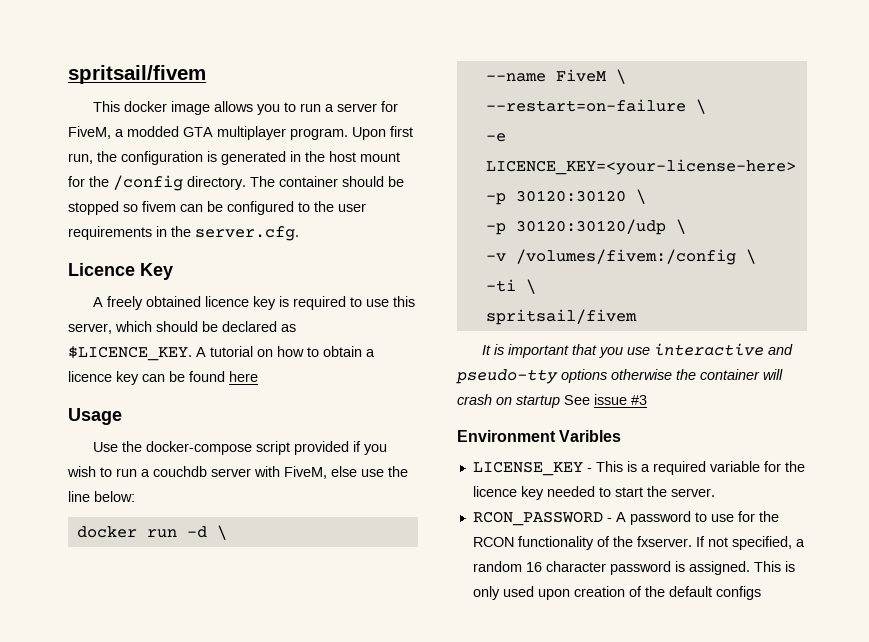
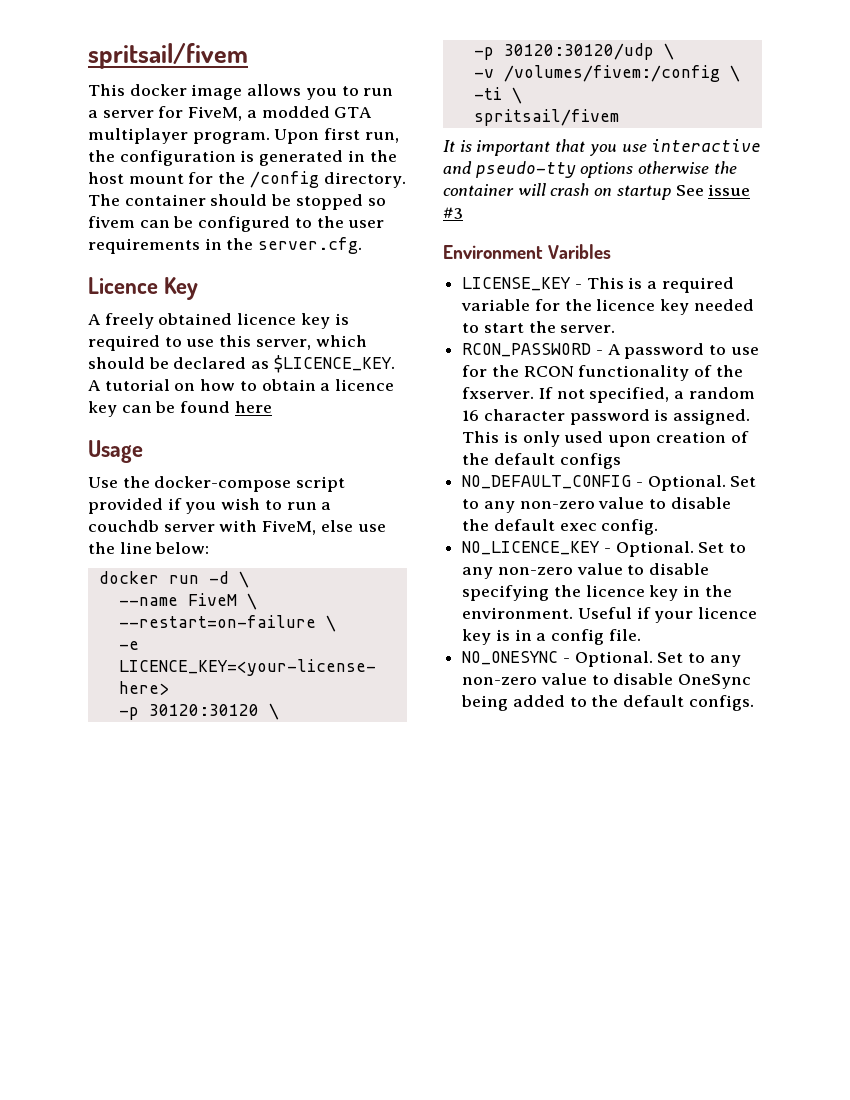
+ NO_DEFAULT_CONFIG - Optional. Set to any non-zero value to disable the default exec config.
+ NO_LICENCE_KEY - Optional. Set to any non-zero value to disable specifying the licence key in the environment. Useful if your licence key is in a config file.
+ NO_ONESYNC - Optional. Set to any non-zero value to disable OneSync being added to the default configs.

